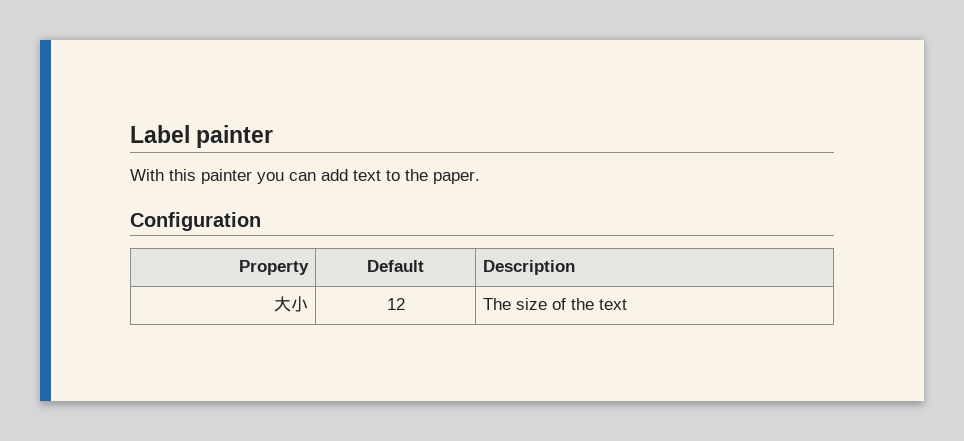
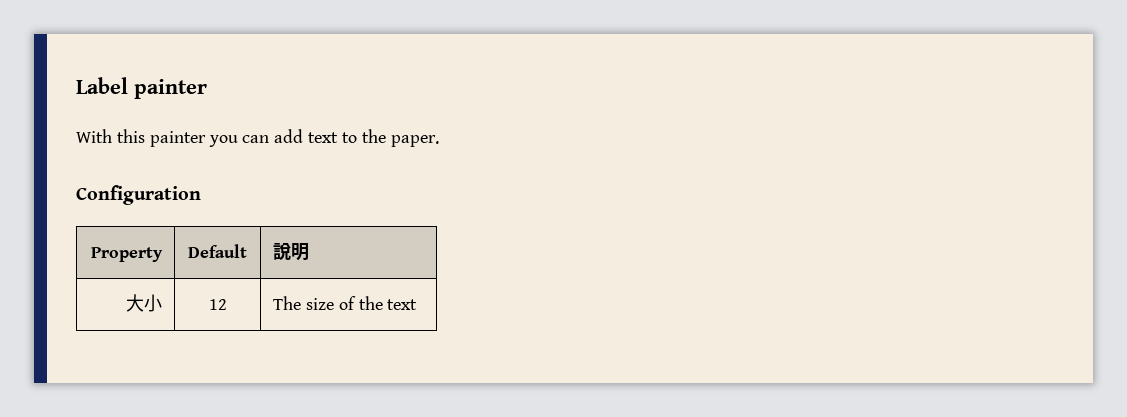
- Property | Default | Description
+ Property | Default | 說明

